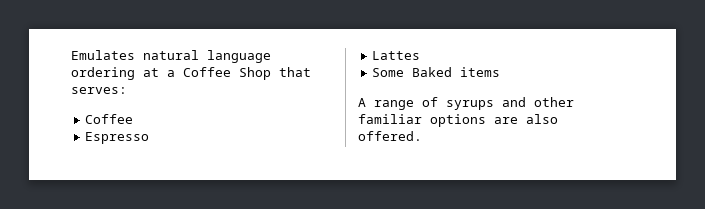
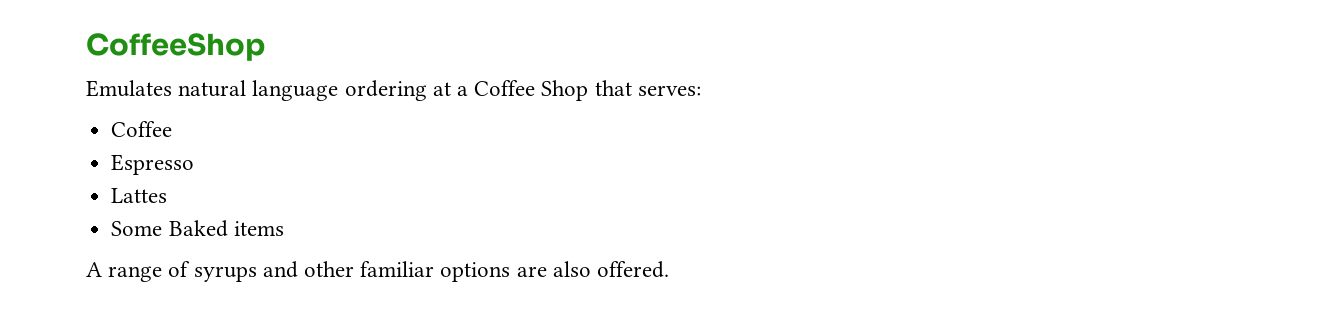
+ CoffeeShop

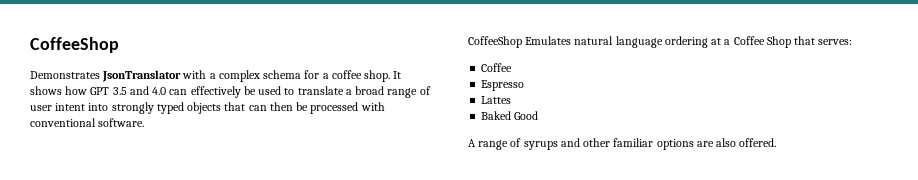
- Emulates natural language ordering at a Coffee Shop that serves:
+ Demonstrates JsonTranslator with a complex schema for a coffee shop. It shows how GPT 3.5 and 4.0 can effectively be used to translate a broad range of user intent into strongly typed objects that can then be processed with conventional software.
+ CoffeeShop Emulates natural language ordering at a Coffee Shop that serves:
- Some Baked items
+ Baked Good

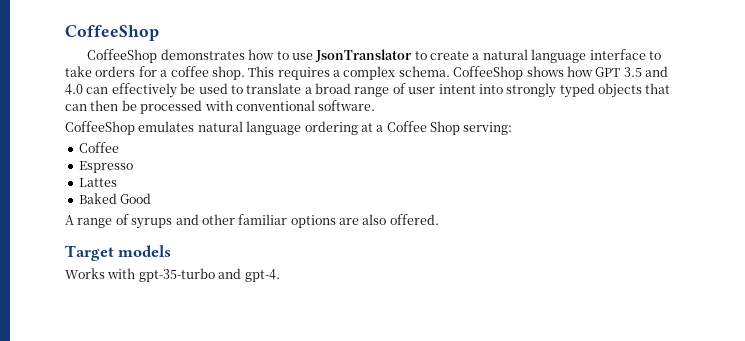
- Demonstrates JsonTranslator with a complex schema for a coffee shop. It shows how GPT 3.5 and 4.0 can effectively be used to translate a broad range of user intent into strongly typed objects that can then be processed with conventional software.
+ CoffeeShop demonstrates how to use JsonTranslator to create a natural language interface to take orders for a coffee shop. This requires a complex schema. CoffeeShop shows how GPT 3.5 and 4.0 can effectively be used to translate a broad range of user intent into strongly typed objects that can then be processed with conventional software.
- CoffeeShop Emulates natural language ordering at a Coffee Shop that serves:
+ CoffeeShop emulates natural language ordering at a Coffee Shop serving:
+ Target models
+ Works with gpt-35-turbo and gpt-4.

